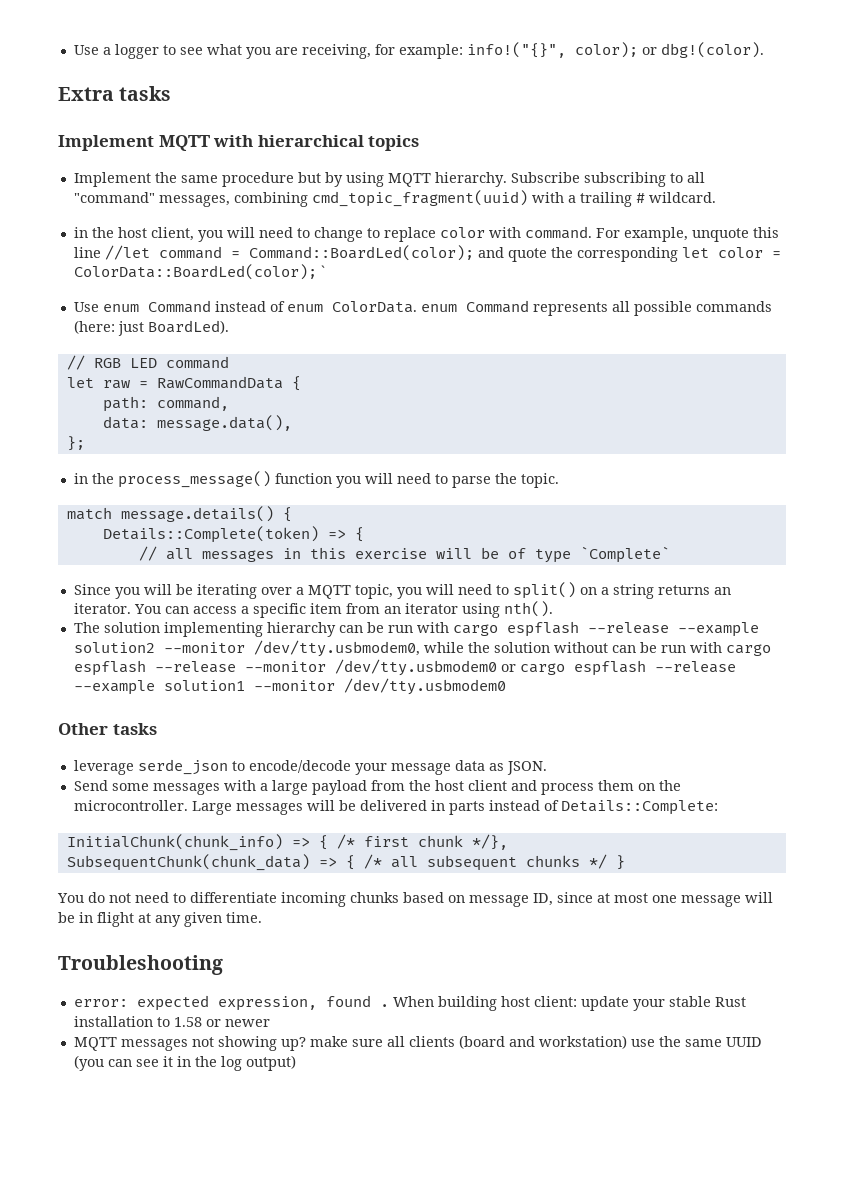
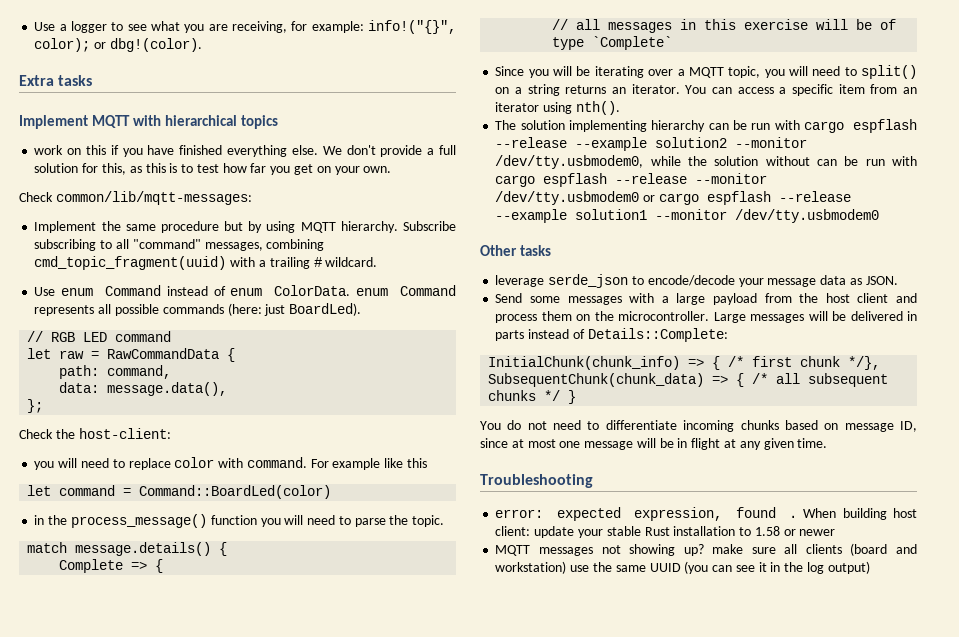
+ work on this if you have finished everything else. We don't provide a full solution for this, as this is to test how far you get on your own.
+ Check common/lib/mqtt-messages:
- in the host client, you will need to change to replace color with command. For example, unquote this line //let command = Command::BoardLed(color); and quote the corresponding let color = ColorData::BoardLed(color); `
+ Check the host-client:
+ you will need to replace color with command. For example like this
+ let command = Command::BoardLed(color)
- Details::Complete(token) => {
+ Complete => {

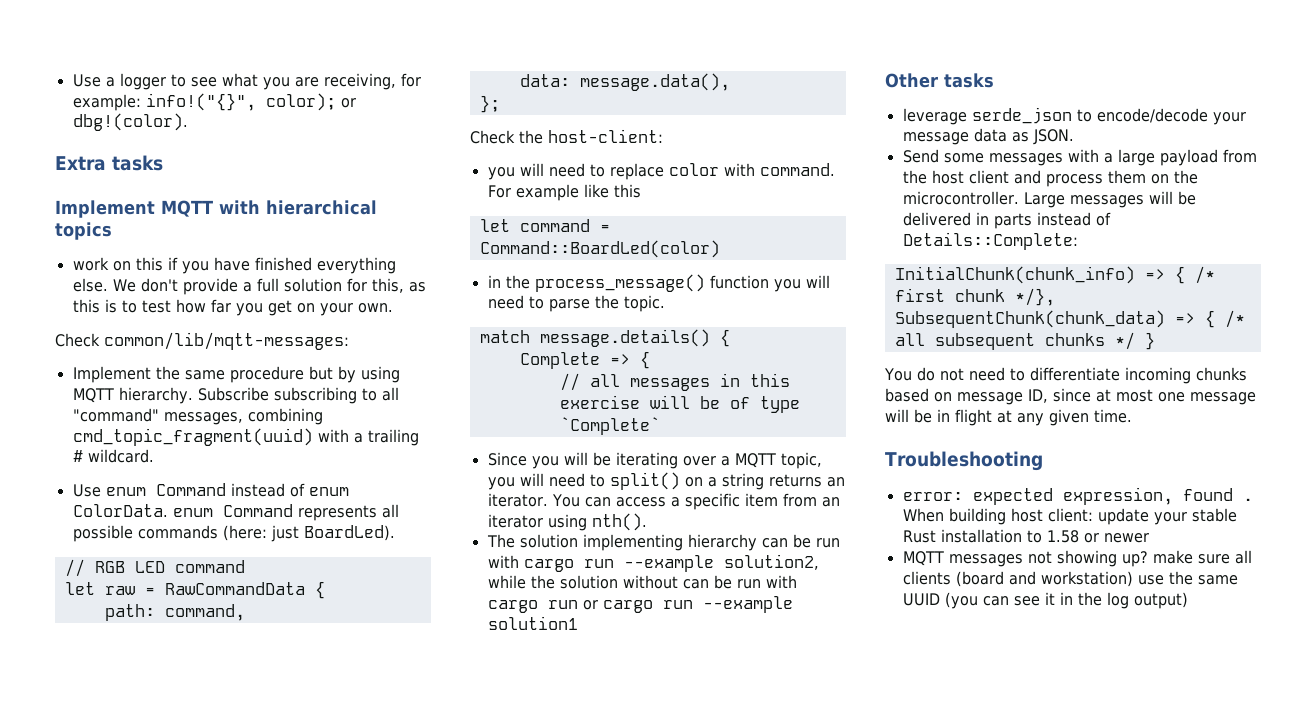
- The solution implementing hierarchy can be run with cargo espflash --release --example solution2 --monitor /dev/tty.usbmodem0, while the solution without can be run with cargo espflash --release --monitor /dev/tty.usbmodem0 or cargo espflash --release --example solution1 --monitor /dev/tty.usbmodem0
+ The solution implementing hierarchy can be run with cargo run --example solution2, while the solution without can be run with cargo run or cargo run --example solution1

